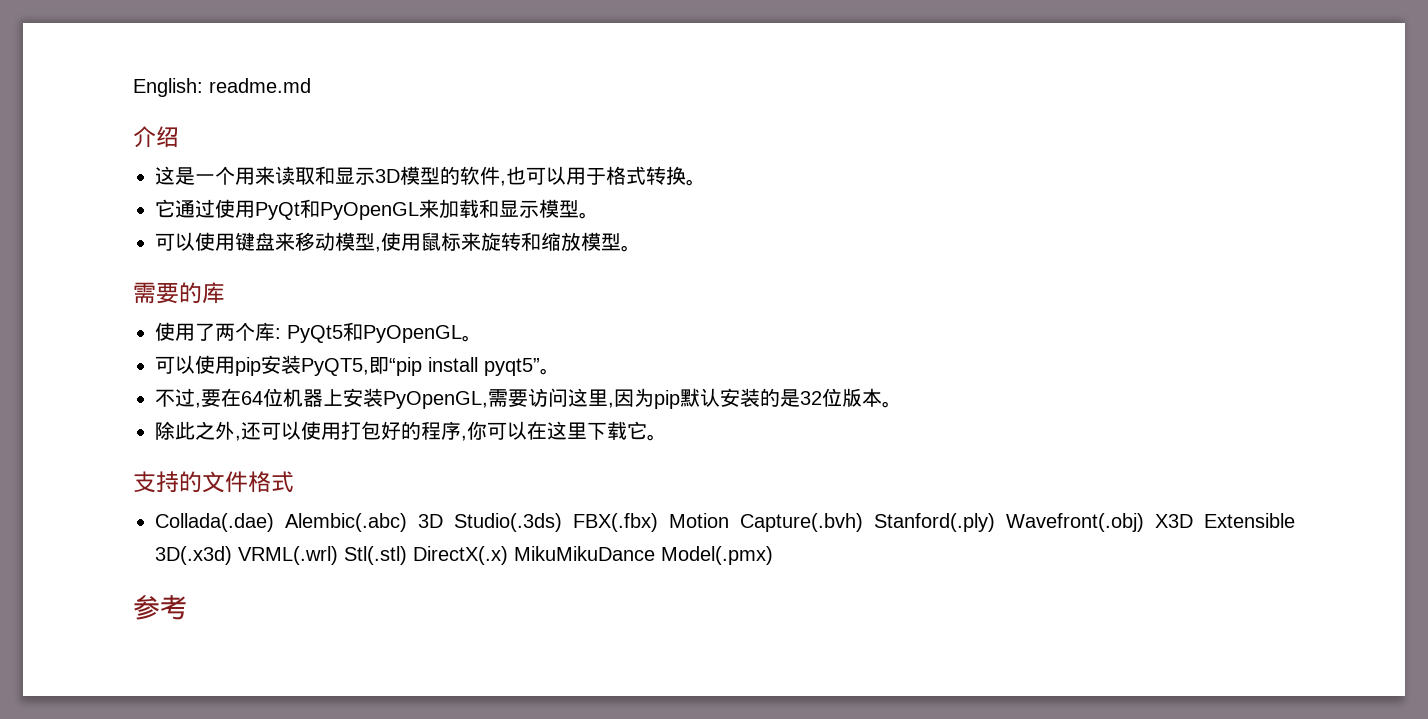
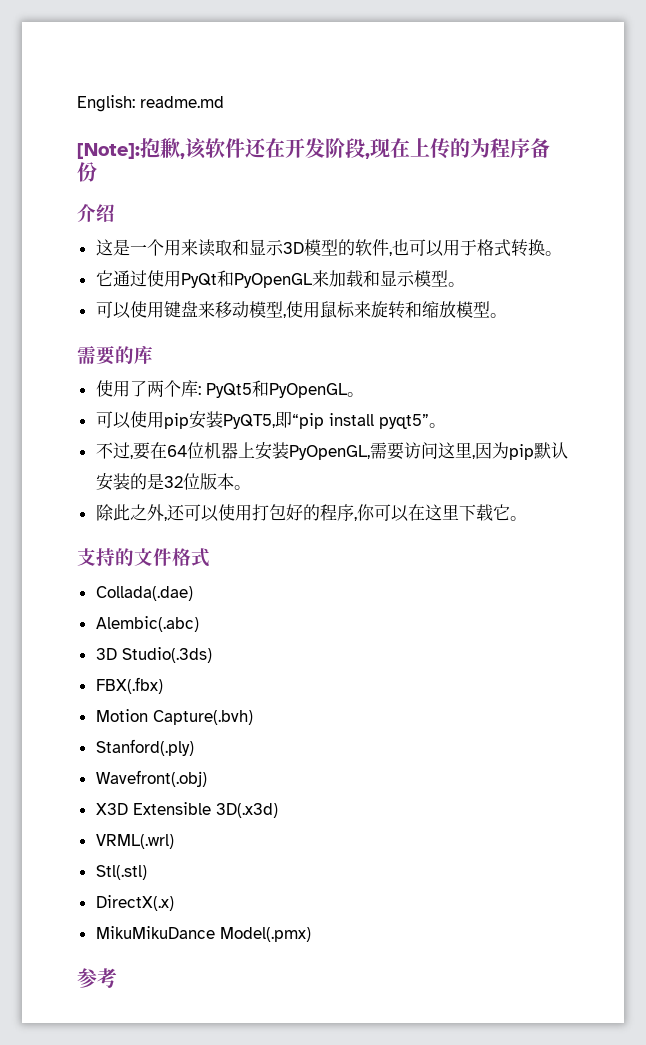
+ [Note]:抱歉,该软件还在开发阶段,现在上传的为程序备份
- Collada(.dae) Alembic(.abc) 3D Studio(.3ds) FBX(.fbx) Motion Capture(.bvh) Stanford(.ply) Wavefront(.obj) X3D Extensible 3D(.x3d) VRML(.wrl) Stl(.stl) DirectX(.x) MikuMikuDance Model(.pmx)
+ Collada(.dae)
+ Alembic(.abc)
+ 3D Studio(.3ds)
+ FBX(.fbx)
+ Motion Capture(.bvh)
+ Stanford(.ply)
+ Wavefront(.obj)
+ X3D Extensible 3D(.x3d)
+ VRML(.wrl)
+ Stl(.stl)
+ DirectX(.x)
+ MikuMikuDance Model(.pmx)

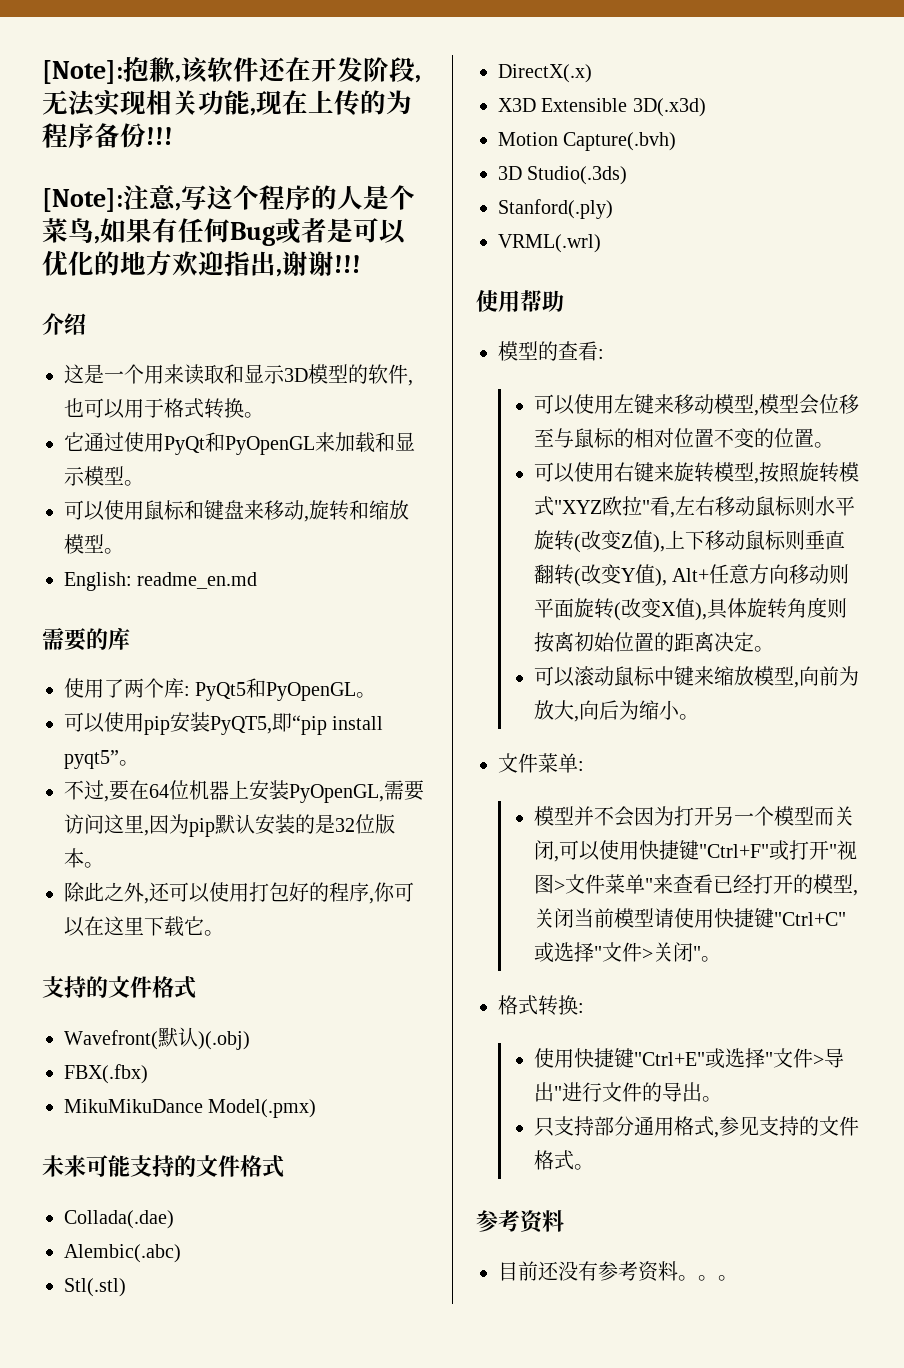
- English: readme.md
- [Note]:抱歉,该软件还在开发阶段,现在上传的为程序备份
+ [Note]:抱歉,该软件还在开发阶段,无法实现相关功能,现在上传的为程序备份!!!
+ [Note]:注意,写这个程序的人是个菜鸟,如果有任何Bug或者是可以优化的地方欢迎指出,谢谢!!!
- 可以使用键盘来移动模型,使用鼠标来旋转和缩放模型。
+ 可以使用鼠标和键盘来移动,旋转和缩放模型。
+ English: readme_en.md
+ Wavefront(默认)(.obj)
+ FBX(.fbx)
+ MikuMikuDance Model(.pmx)
+ 未来可能支持的文件格式
  Collada(.dae)
  Alembic(.abc)
- 3D Studio(.3ds)
- FBX(.fbx)
- Motion Capture(.bvh)
- Stanford(.ply)
- Wavefront(.obj)
- X3D Extensible 3D(.x3d)
- VRML(.wrl)
  Stl(.stl)
  DirectX(.x)
- MikuMikuDance Model(.pmx)
- 参考
+ X3D Extensible 3D(.x3d)
+ Motion Capture(.bvh)
+ 3D Studio(.3ds)
+ Stanford(.ply)
+ VRML(.wrl)
+ 使用帮助
+ 模型的查看:
+ 可以使用左键来移动模型,模型会位移至与鼠标的相对位置不变的位置。
+ 可以使用右键来旋转模型,按照旋转模式"XYZ欧拉"看,左右移动鼠标则水平旋转(改变Z值),上下移动鼠标则垂直翻转(改变Y值), Alt+任意方向移动则平面旋转(改变X值),具体旋转角度则按离初始位置的距离决定。
+ 可以滚动鼠标中键来缩放模型,向前为放大,向后为缩小。
+ 文件菜单:
+ 模型并不会因为打开另一个模型而关闭,可以使用快捷键"Ctrl+F"或打开"视图>文件菜单"来查看已经打开的模型,关闭当前模型请使用快捷键"Ctrl+C"或选择"文件>关闭"。
+ 格式转换:
+ 使用快捷键"Ctrl+E"或选择"文件>导出"进行文件的导出。
+ 只支持部分通用格式,参见支持的文件格式。
+ 参考资料
+ 目前还没有参考资料。。。

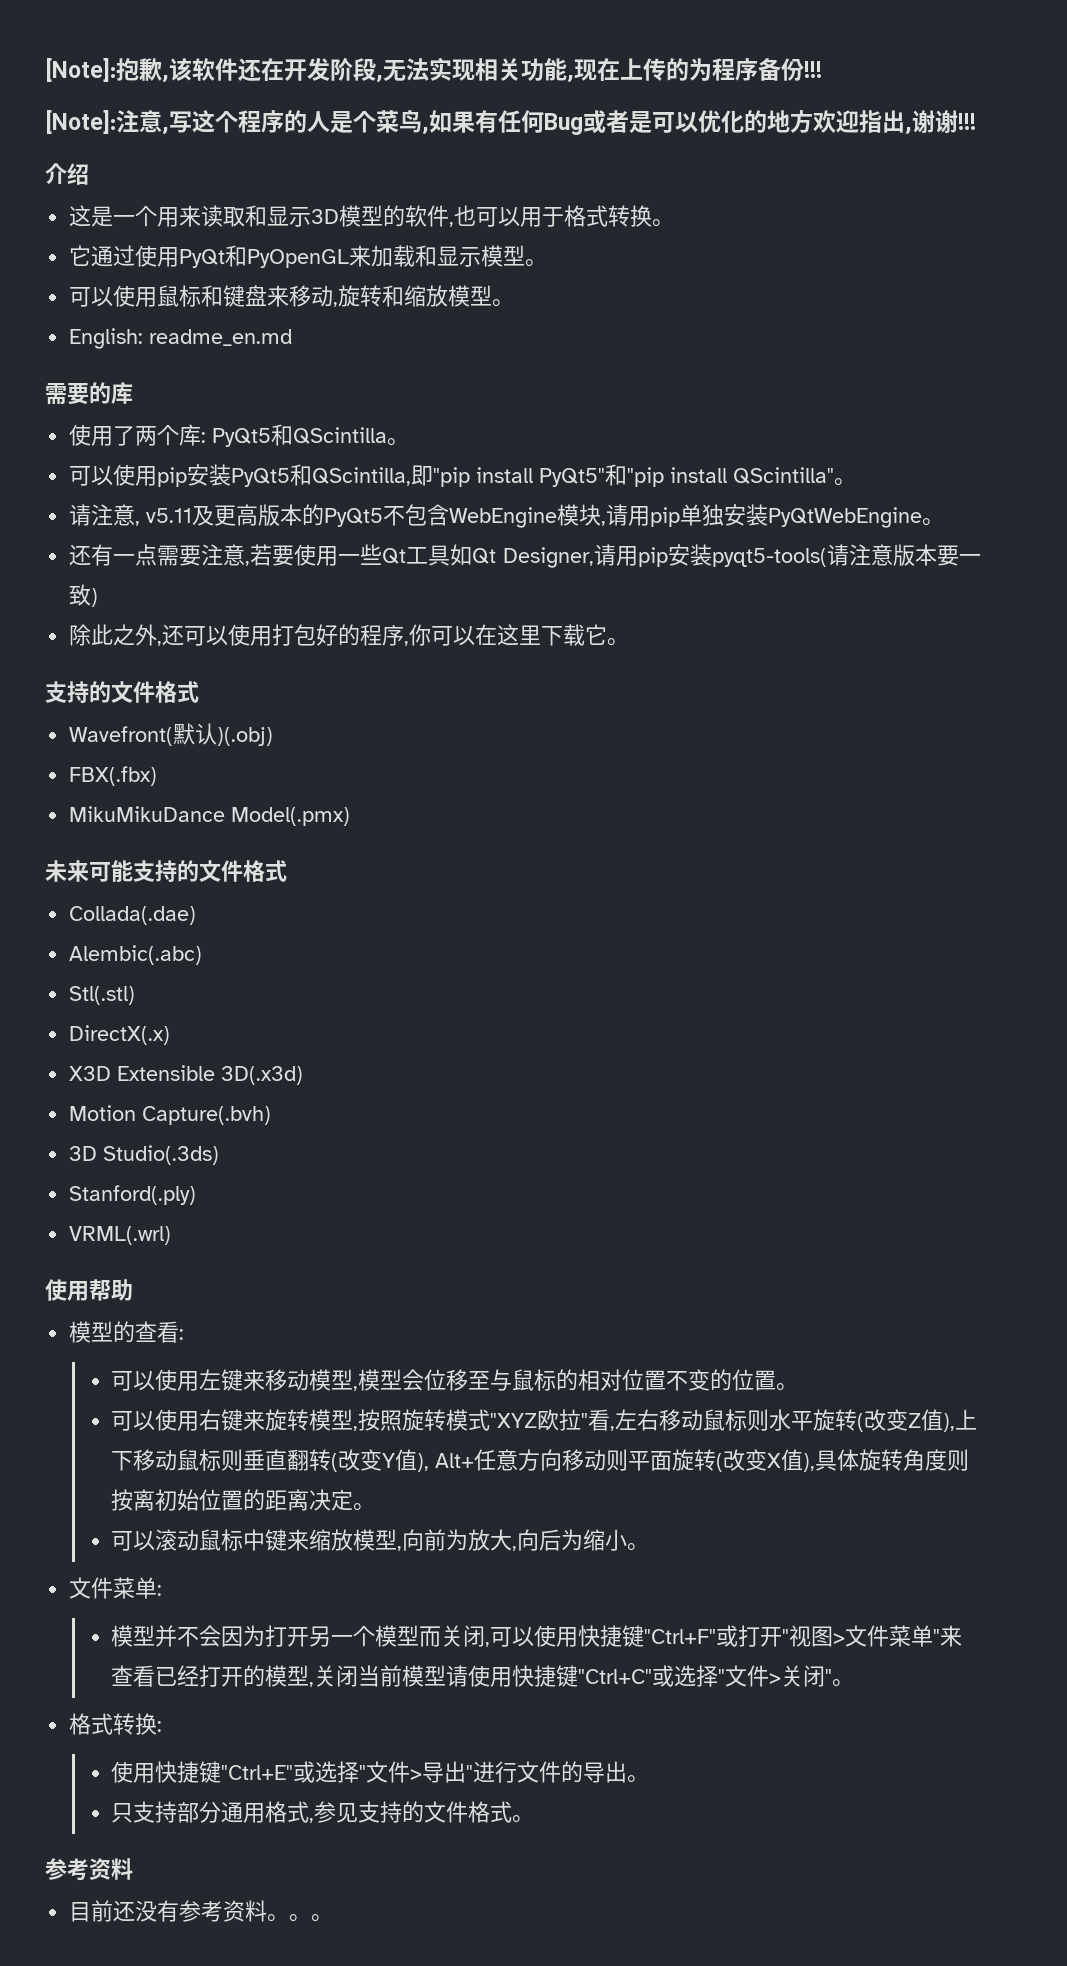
- 使用了两个库: PyQt5和PyOpenGL。
+ 使用了两个库: PyQt5和QScintilla。
- 可以使用pip安装PyQT5,即“pip install pyqt5”。
- 不过,要在64位机器上安装PyOpenGL,需要访问这里,因为pip默认安装的是32位版本。
+ 可以使用pip安装PyQt5和QScintilla,即"pip install PyQt5"和"pip install QScintilla"。
+ 请注意, v5.11及更高版本的PyQt5不包含WebEngine模块,请用pip单独安装PyQtWebEngine。
+ 还有一点需要注意,若要使用一些Qt工具如Qt Designer,请用pip安装pyqt5-tools(请注意版本要一致)

